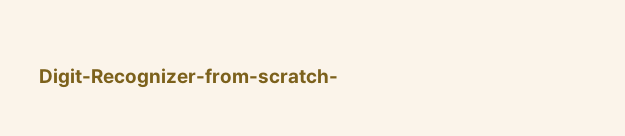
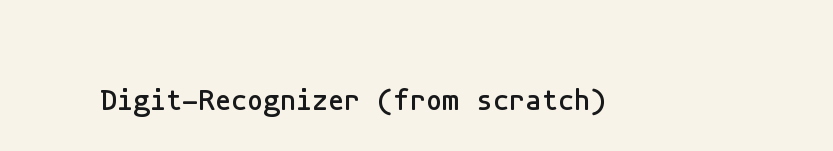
- Digit-Recognizer-from-scratch-
+ Digit-Recognizer (from scratch)

